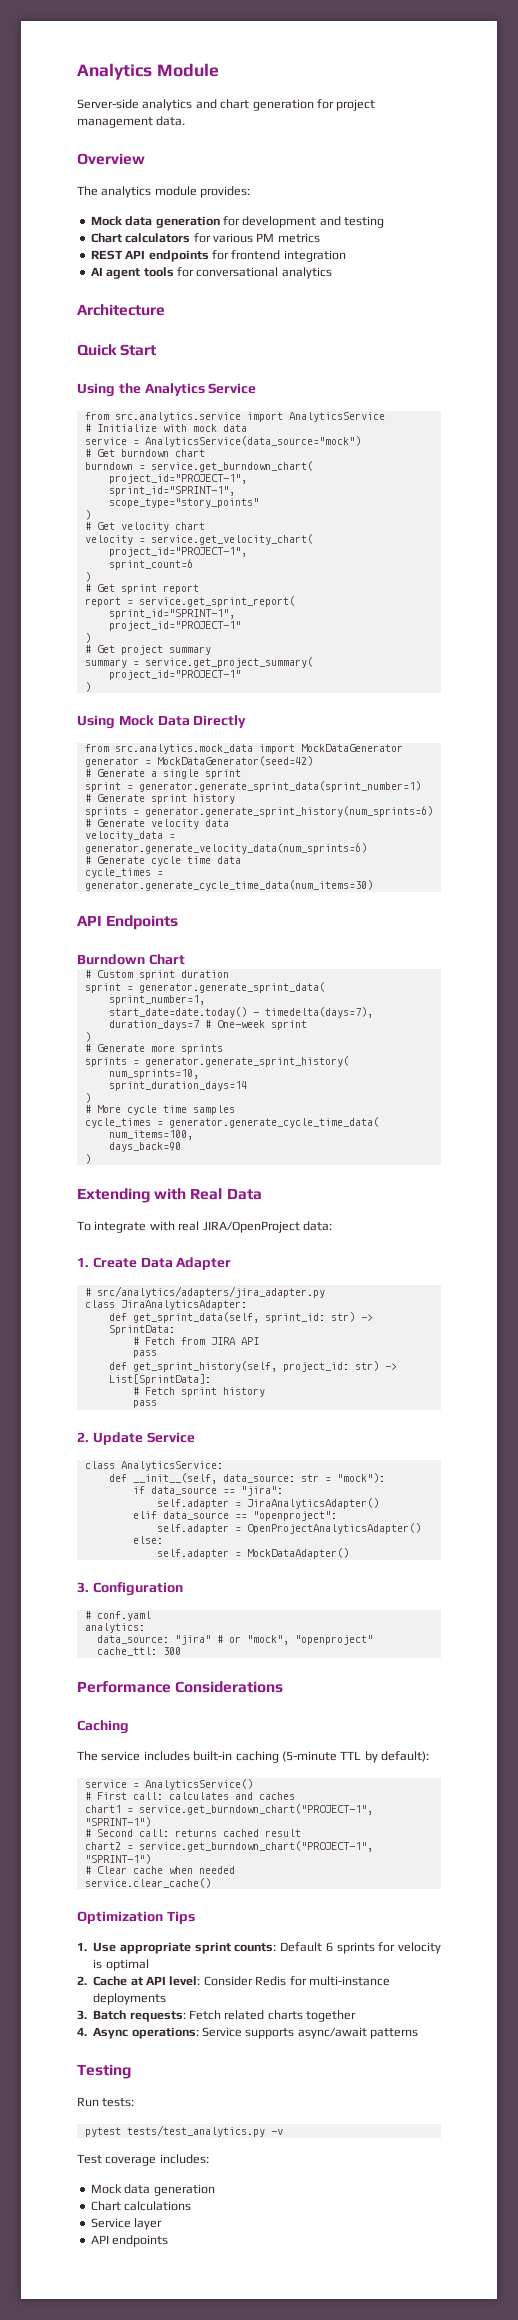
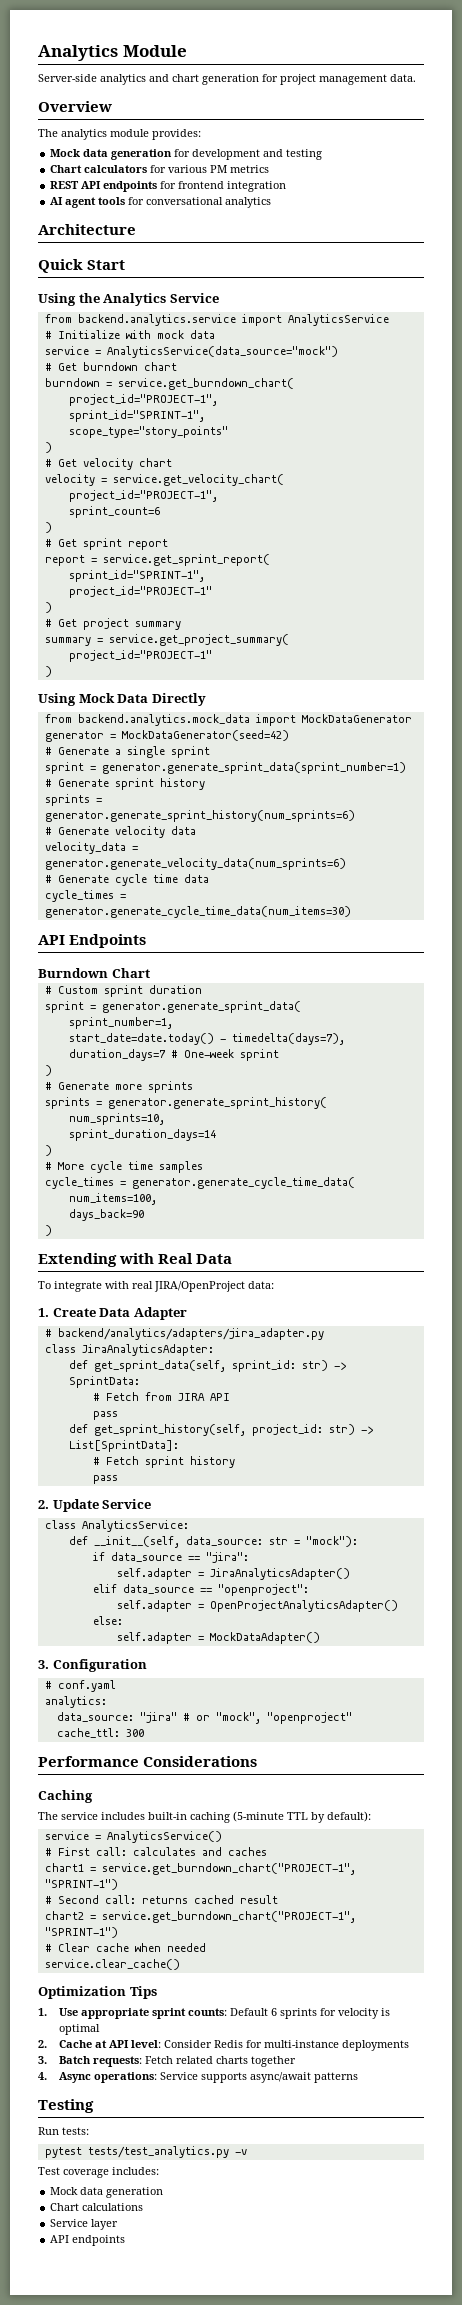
- from src.analytics.service import AnalyticsService
+ from backend.analytics.service import AnalyticsService
- from src.analytics.mock_data import MockDataGenerator
+ from backend.analytics.mock_data import MockDataGenerator
- # src/analytics/adapters/jira_adapter.py
+ # backend/analytics/adapters/jira_adapter.py

